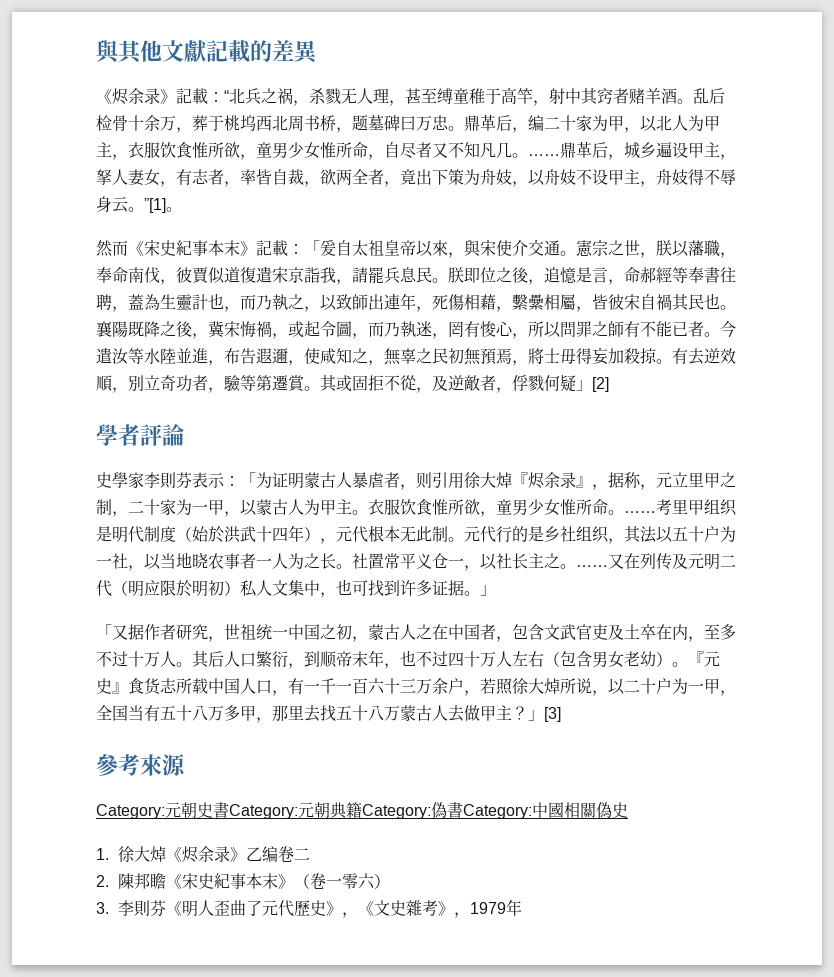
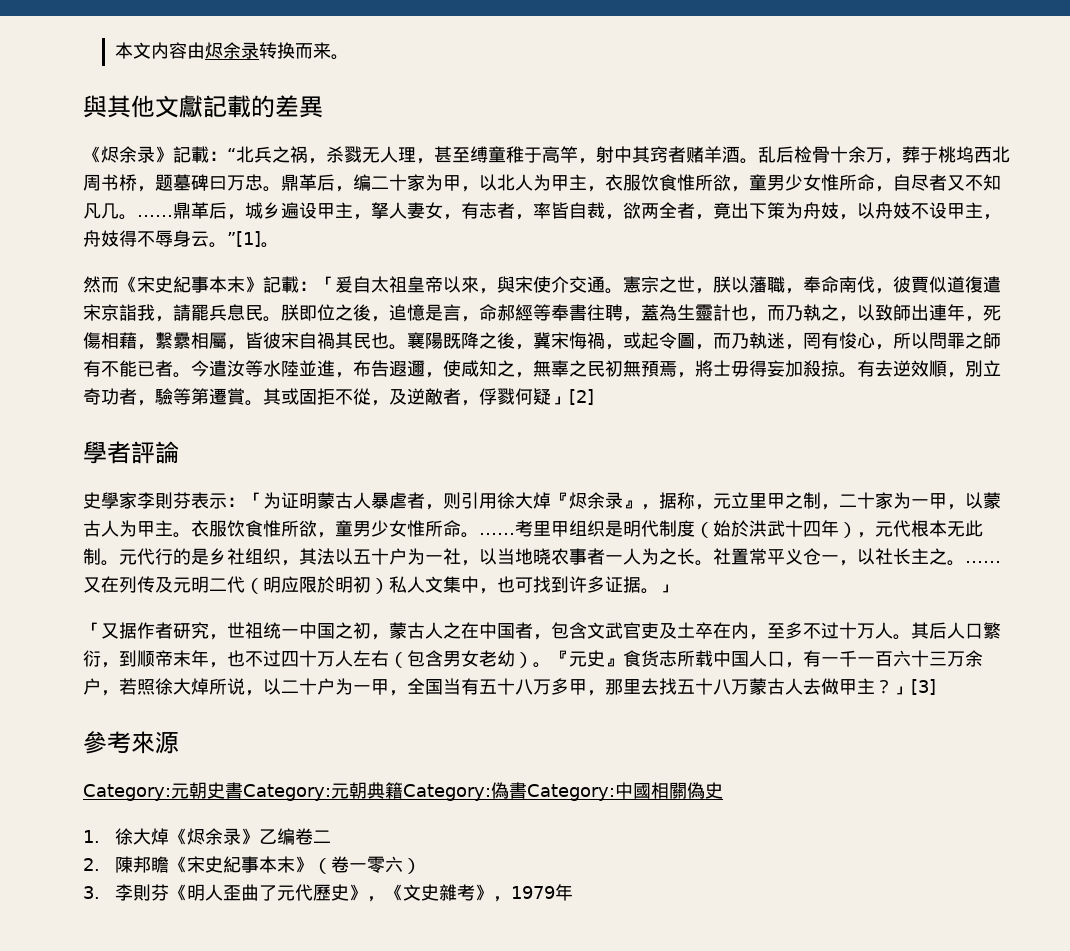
+ 本文内容由烬余录转换而来。

